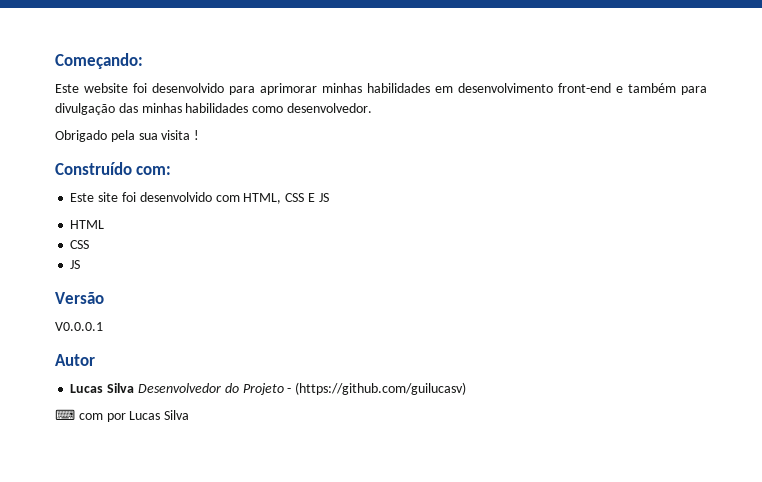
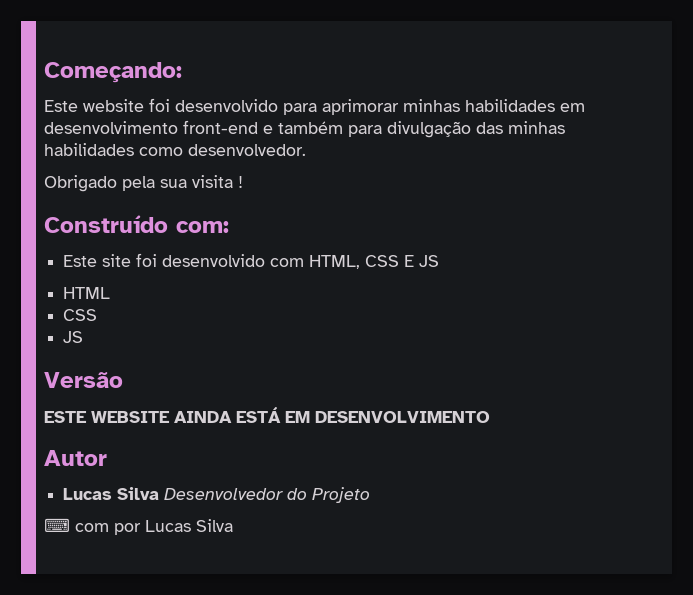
- V0.0.0.1
+ ESTE WEBSITE AINDA ESTÁ EM DESENVOLVIMENTO
- Lucas Silva Desenvolvedor do Projeto - (https://github.com/guilucasv)
+ Lucas Silva Desenvolvedor do Projeto

